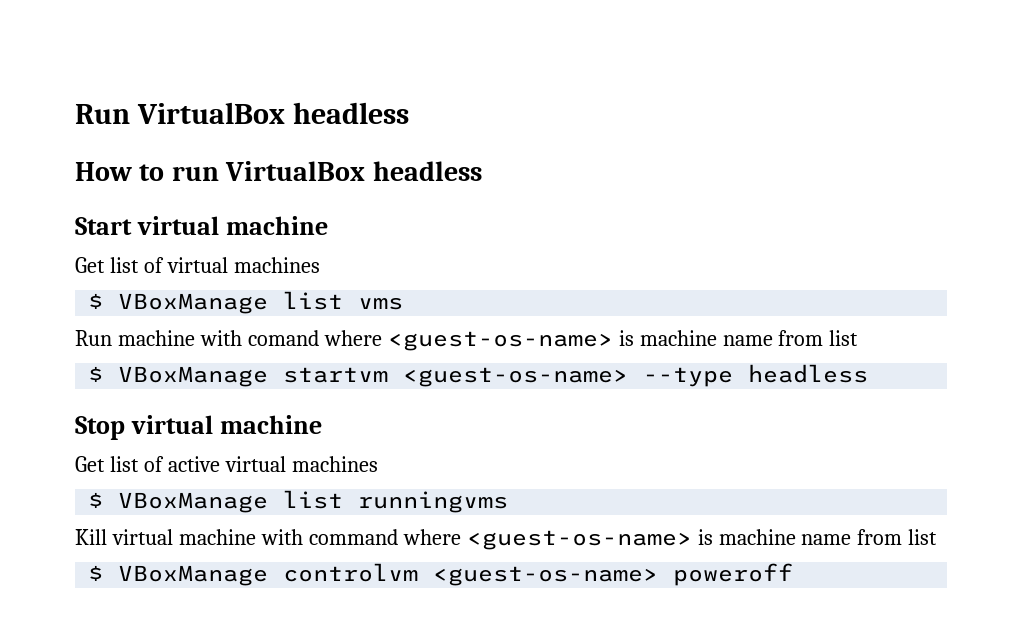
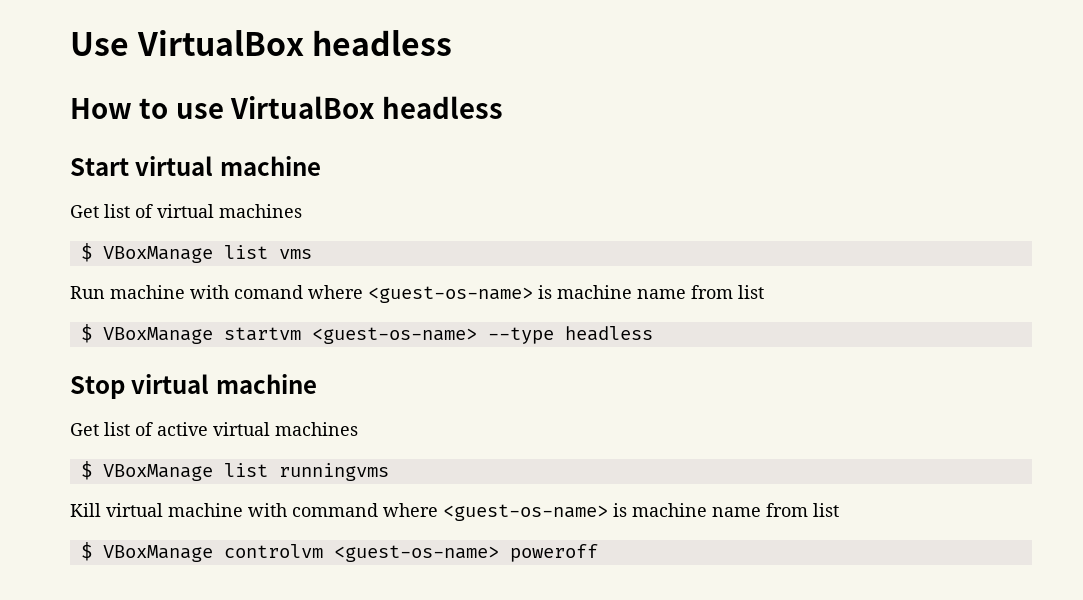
- Run VirtualBox headless
+ Use VirtualBox headless
- How to run VirtualBox headless
+ How to use VirtualBox headless

